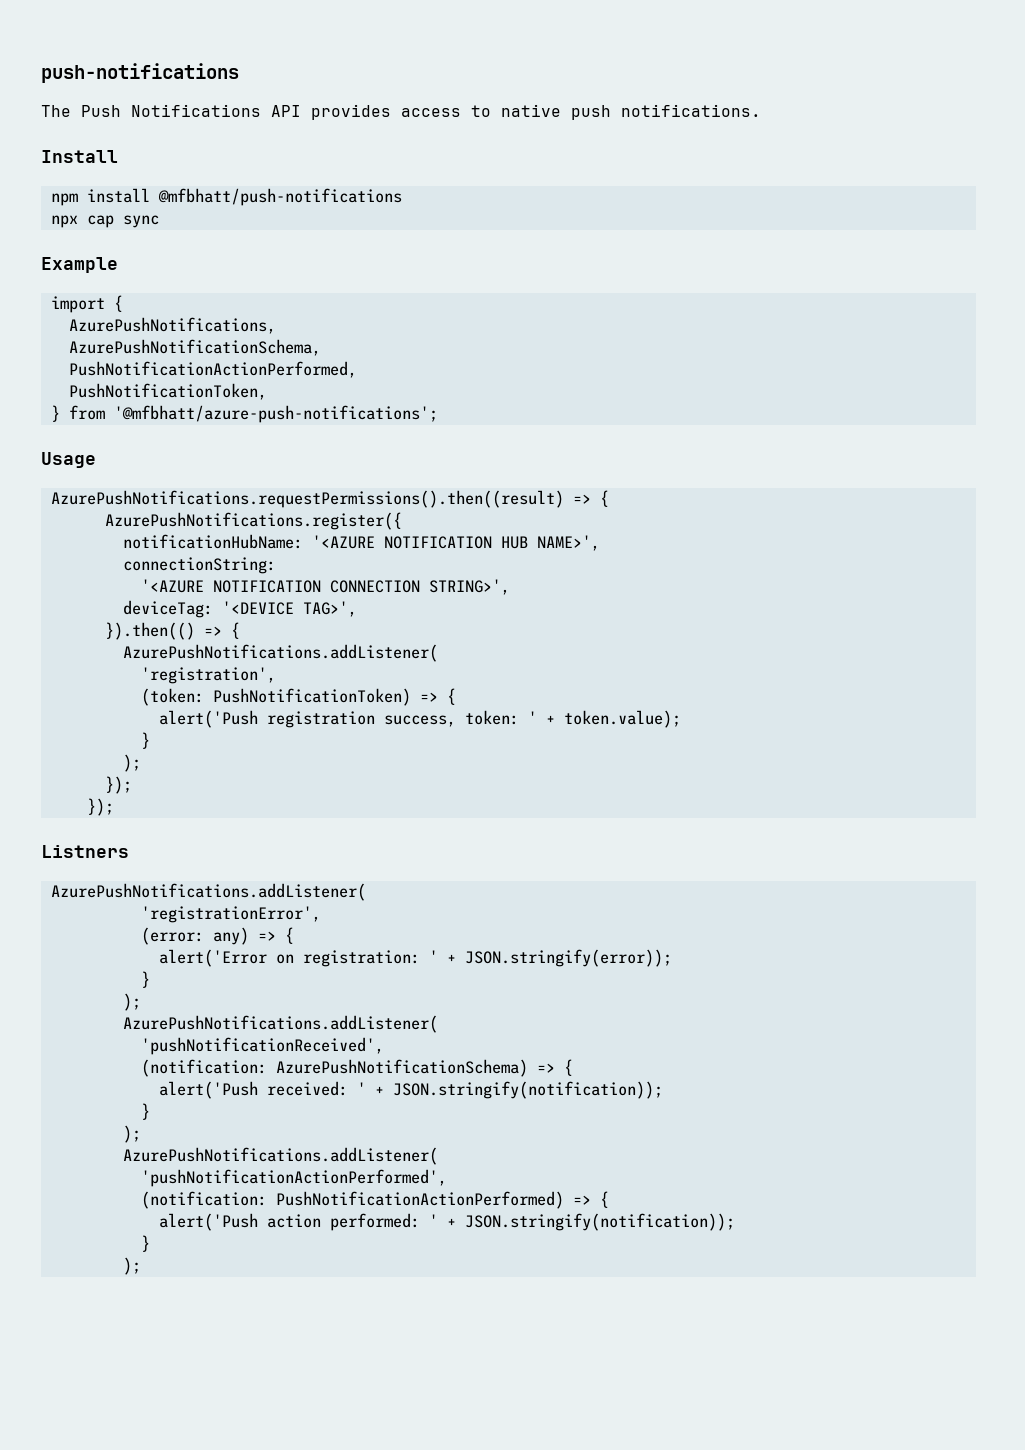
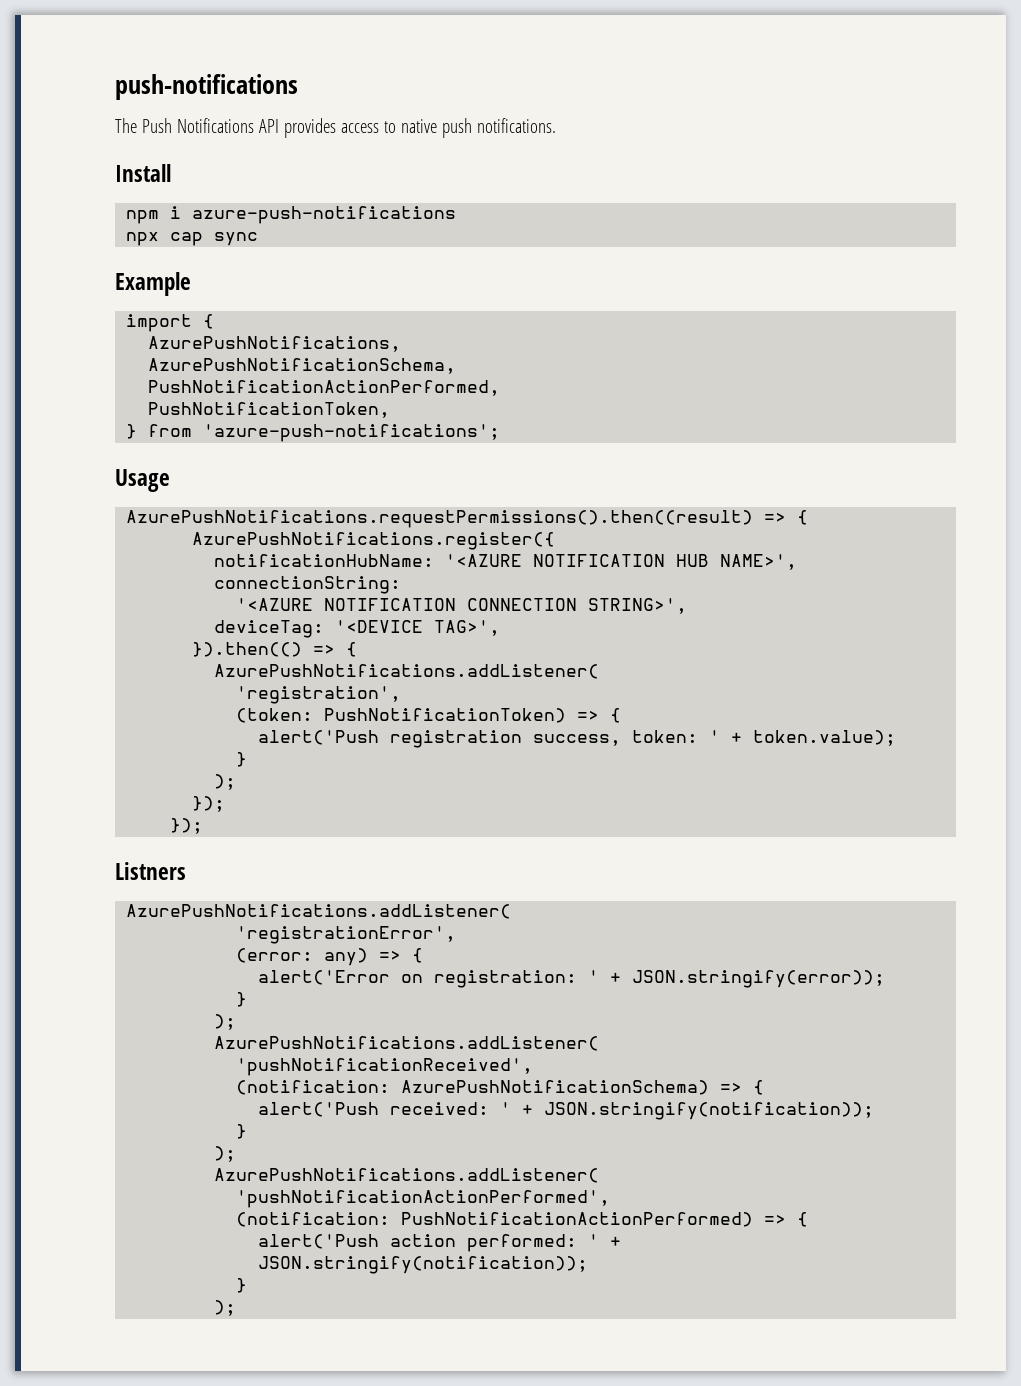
- npm install @mfbhatt/push-notifications
+ npm i azure-push-notifications
- } from '@mfbhatt/azure-push-notifications';
+ } from 'azure-push-notifications';

